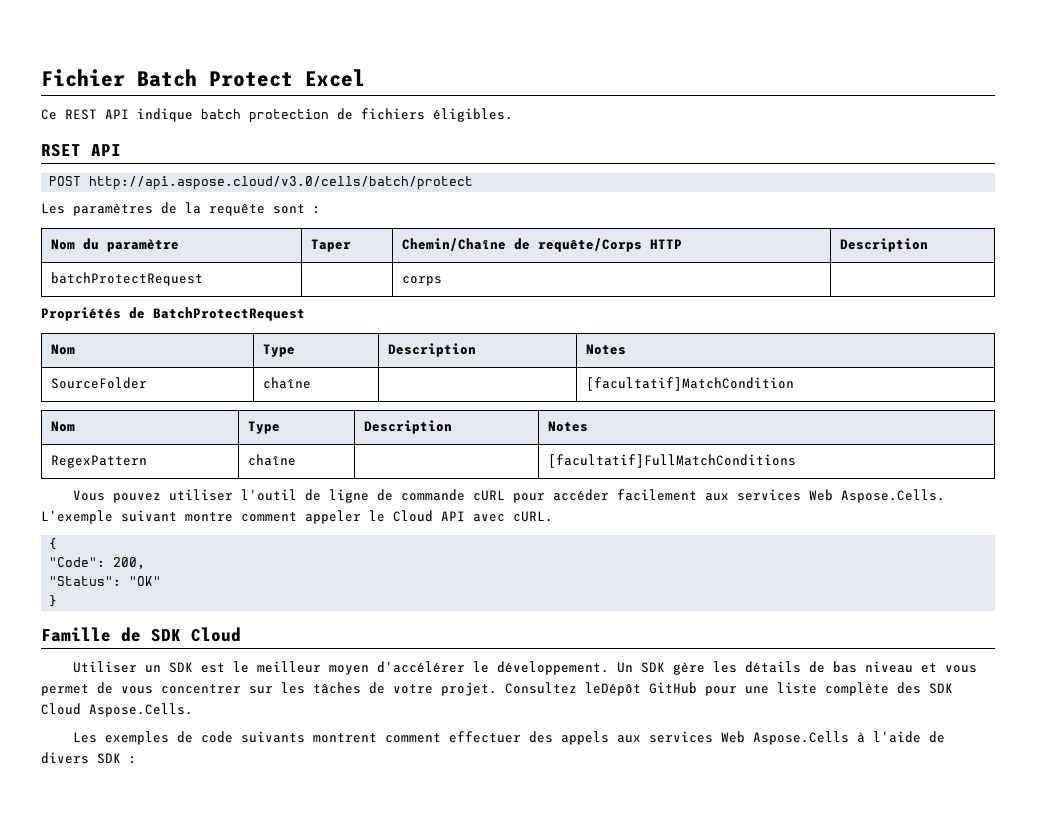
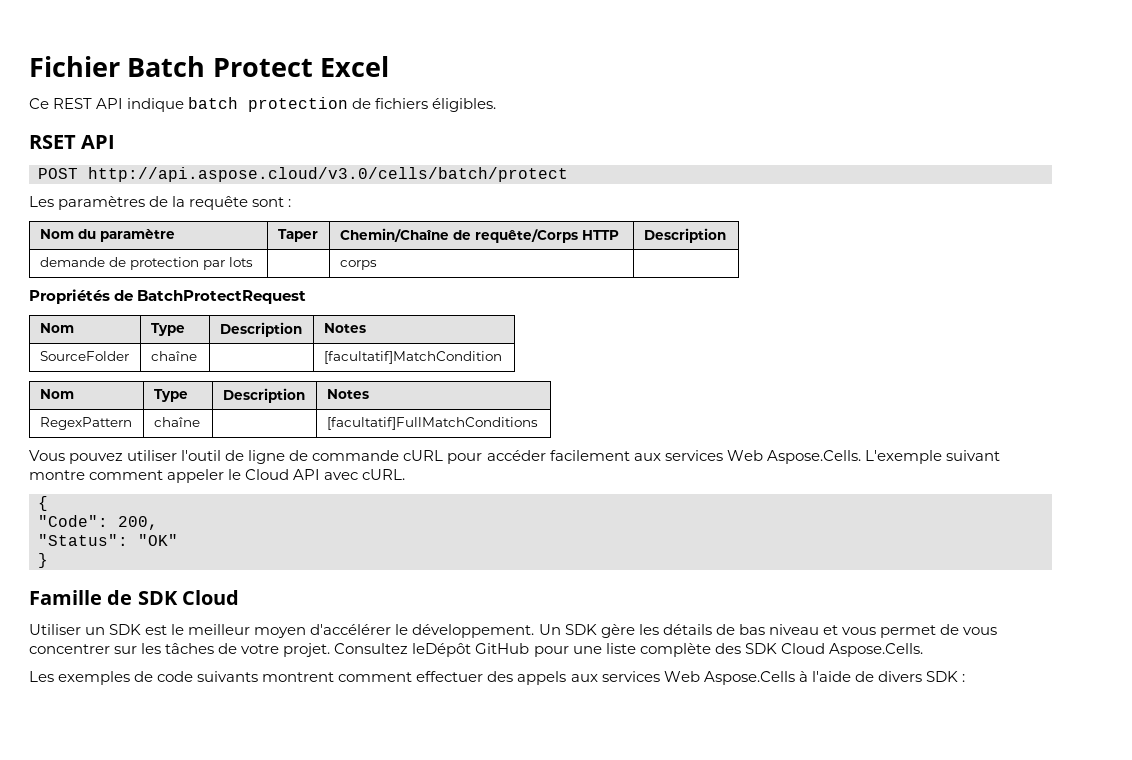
- batchProtectRequest | | corps |
+ demande de protection par lots | | corps |

